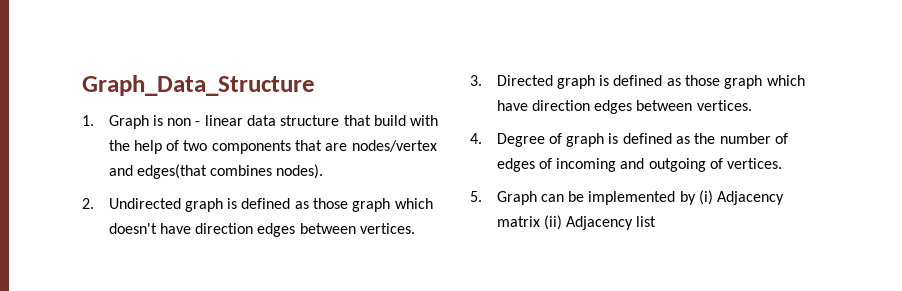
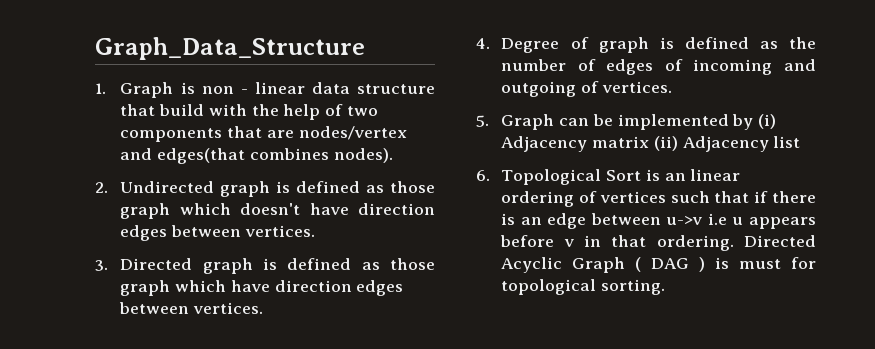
+ 6. Topological Sort is an linear ordering of vertices such that if there is an edge between u->v i.e u appears before v in that ordering. Directed Acyclic Graph ( DAG ) is must for topological sorting.

